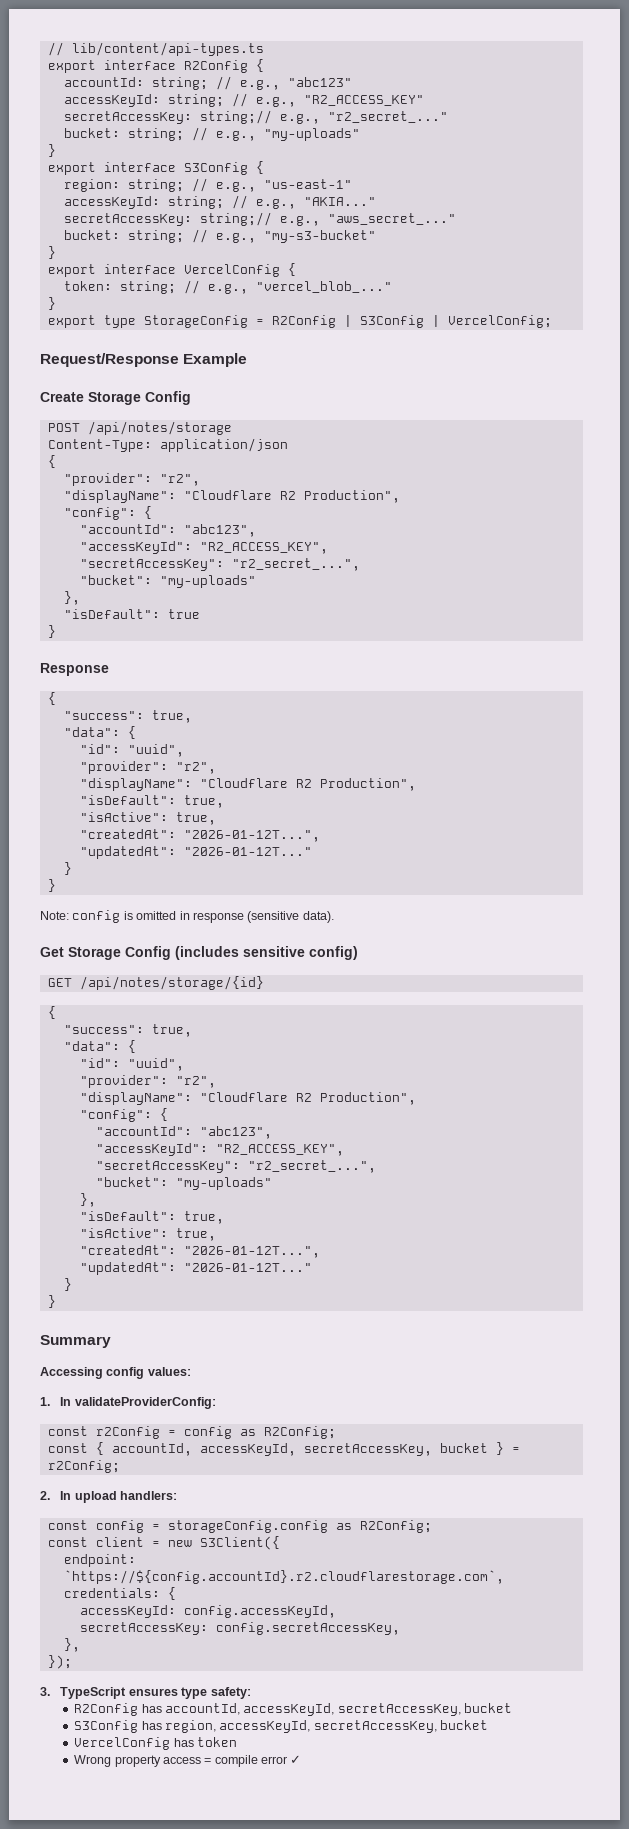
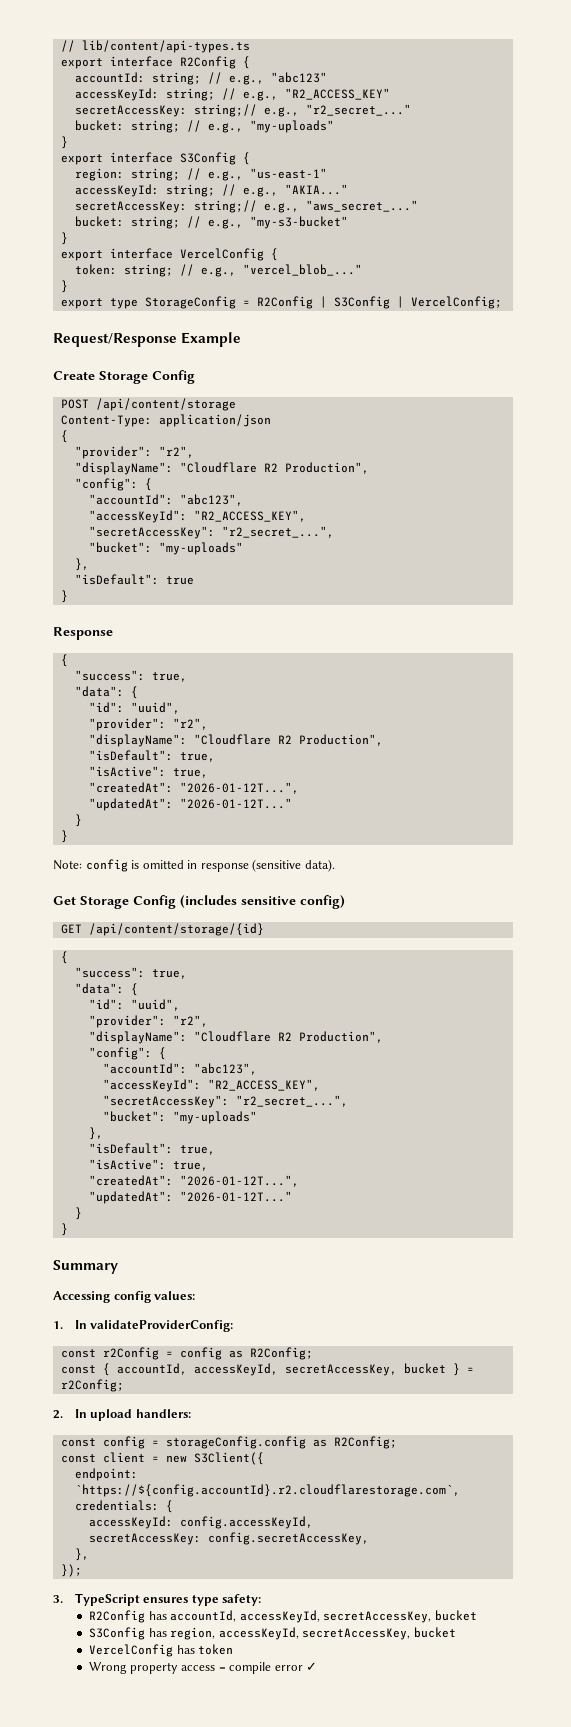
- POST /api/notes/storage
+ POST /api/content/storage
- GET /api/notes/storage/{id}
+ GET /api/content/storage/{id}

